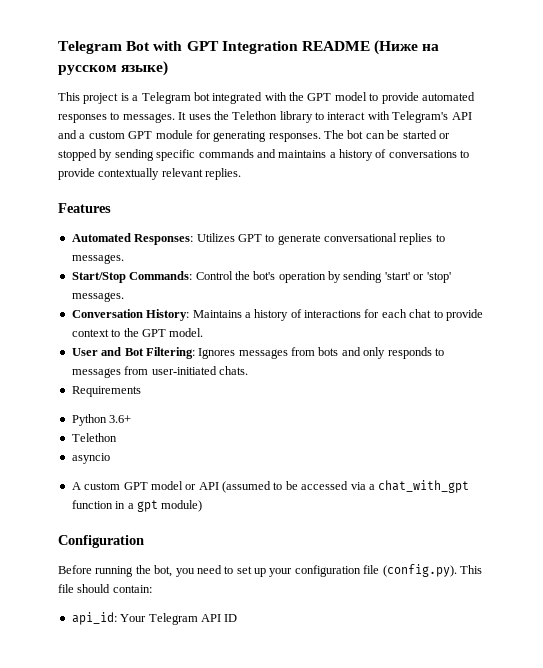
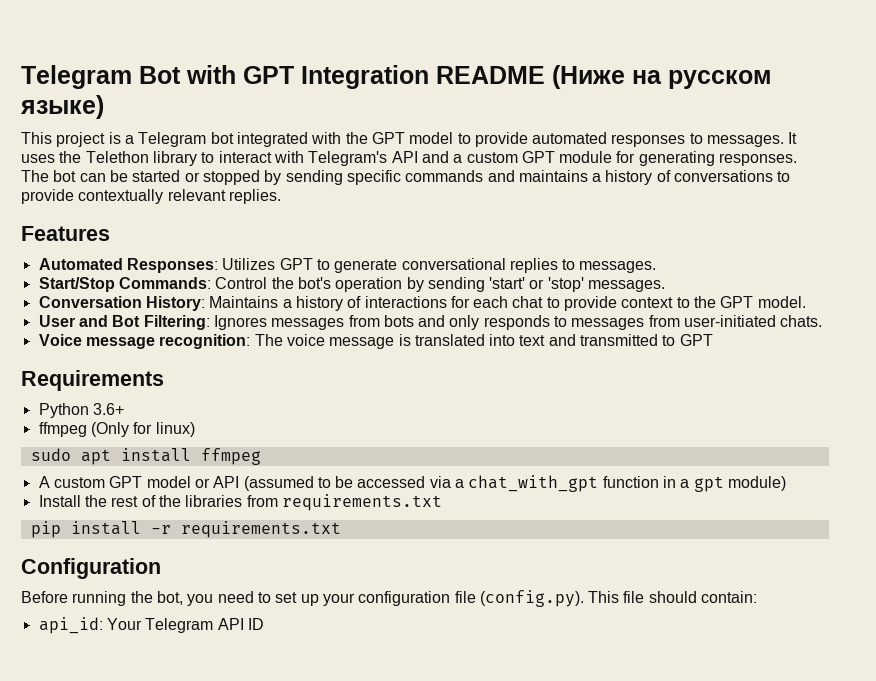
+ Voice message recognition: The voice message is translated into text and transmitted to GPT
  Requirements
  Python 3.6+
- Telethon
- asyncio
+ ffmpeg (Only for linux)
+ sudo apt install ffmpeg
+ Install the rest of the libraries from requirements.txt
+ pip install -r requirements.txt

